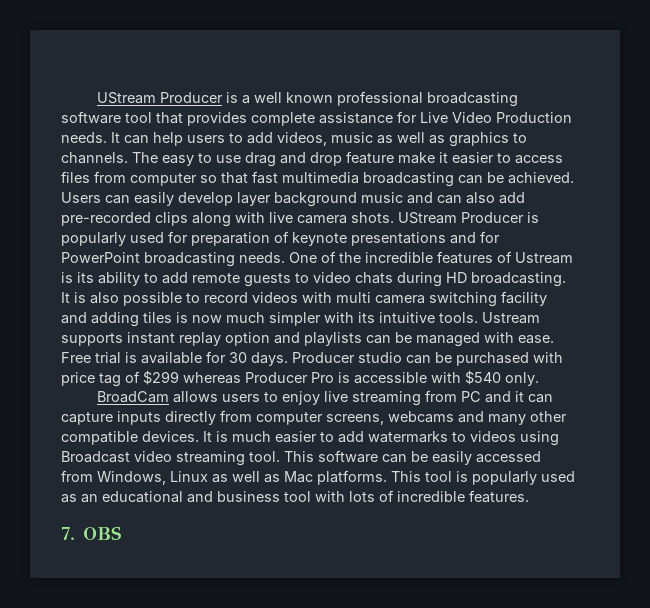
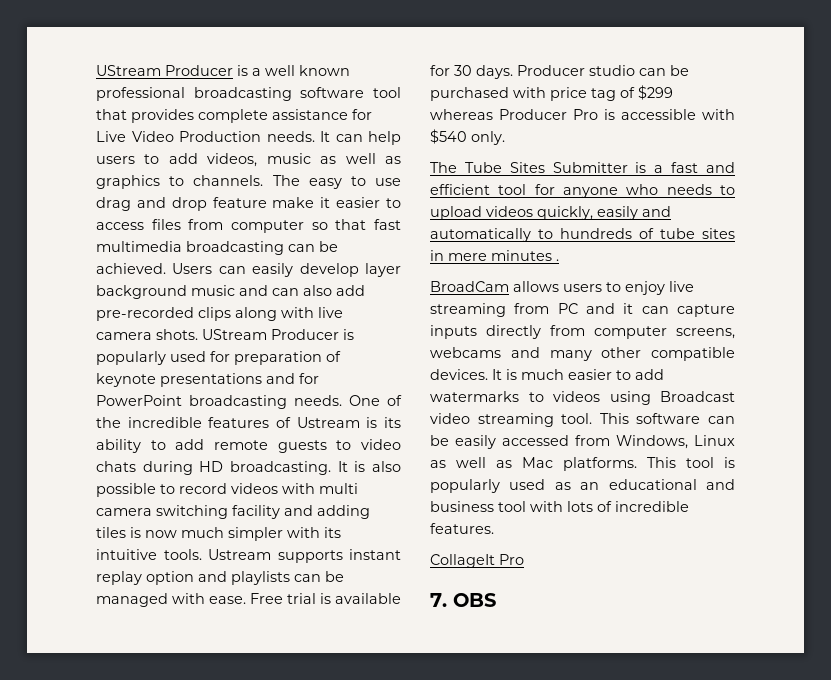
+ The Tube Sites Submitter is a fast and efficient tool for anyone who needs to upload videos quickly, easily and automatically to hundreds of tube sites in mere minutes .
+ CollageIt Pro

